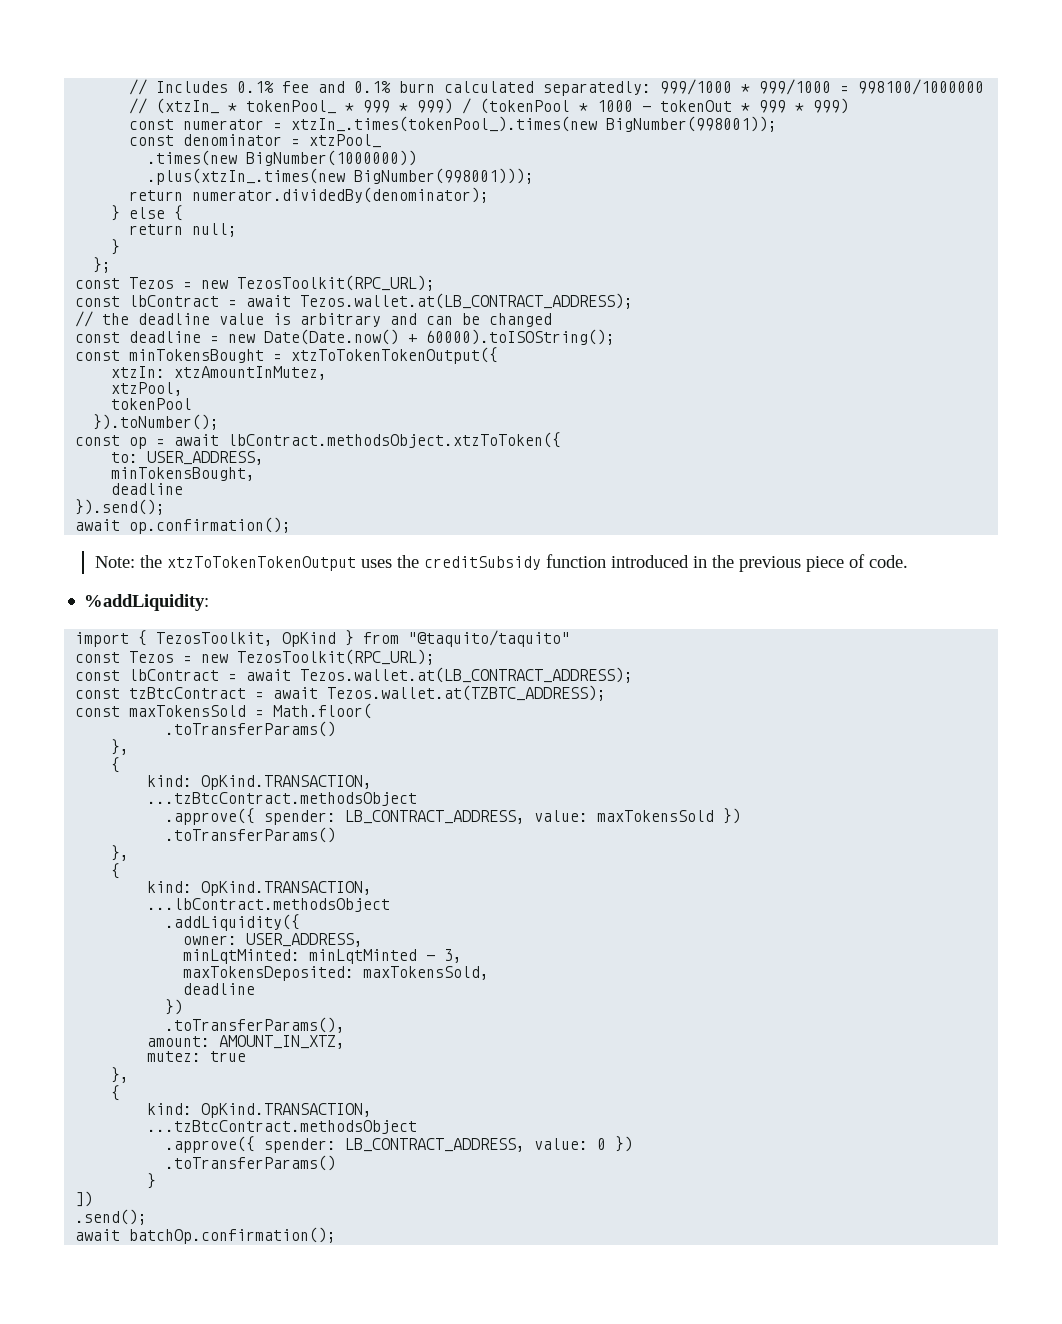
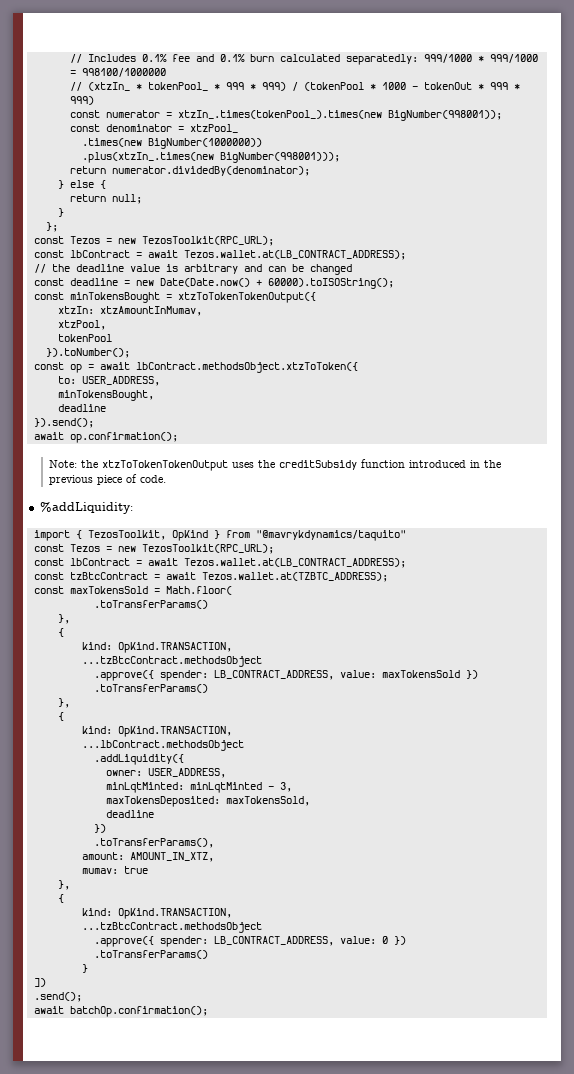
- xtzIn: xtzAmountInMutez,
+ xtzIn: xtzAmountInMumav,
- import { TezosToolkit, OpKind } from "@taquito/taquito"
+ import { TezosToolkit, OpKind } from "@mavrykdynamics/taquito"
- mutez: true
+ mumav: true

